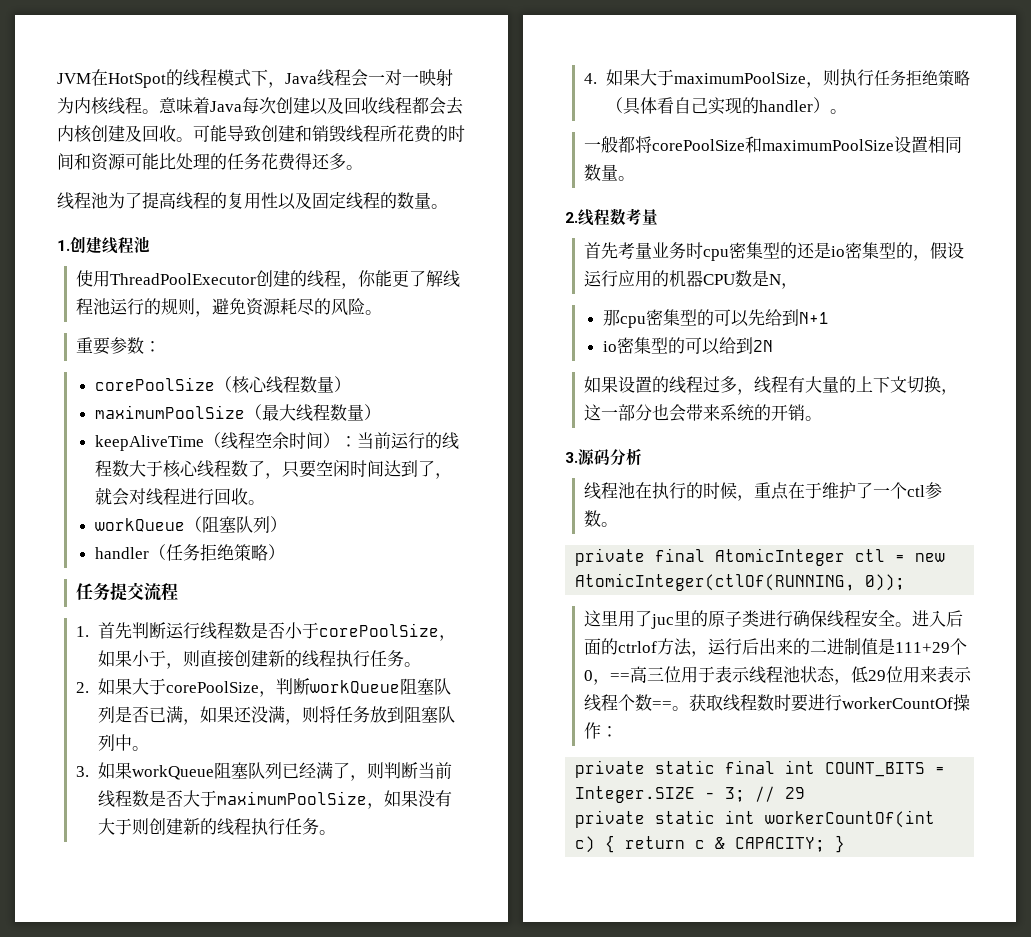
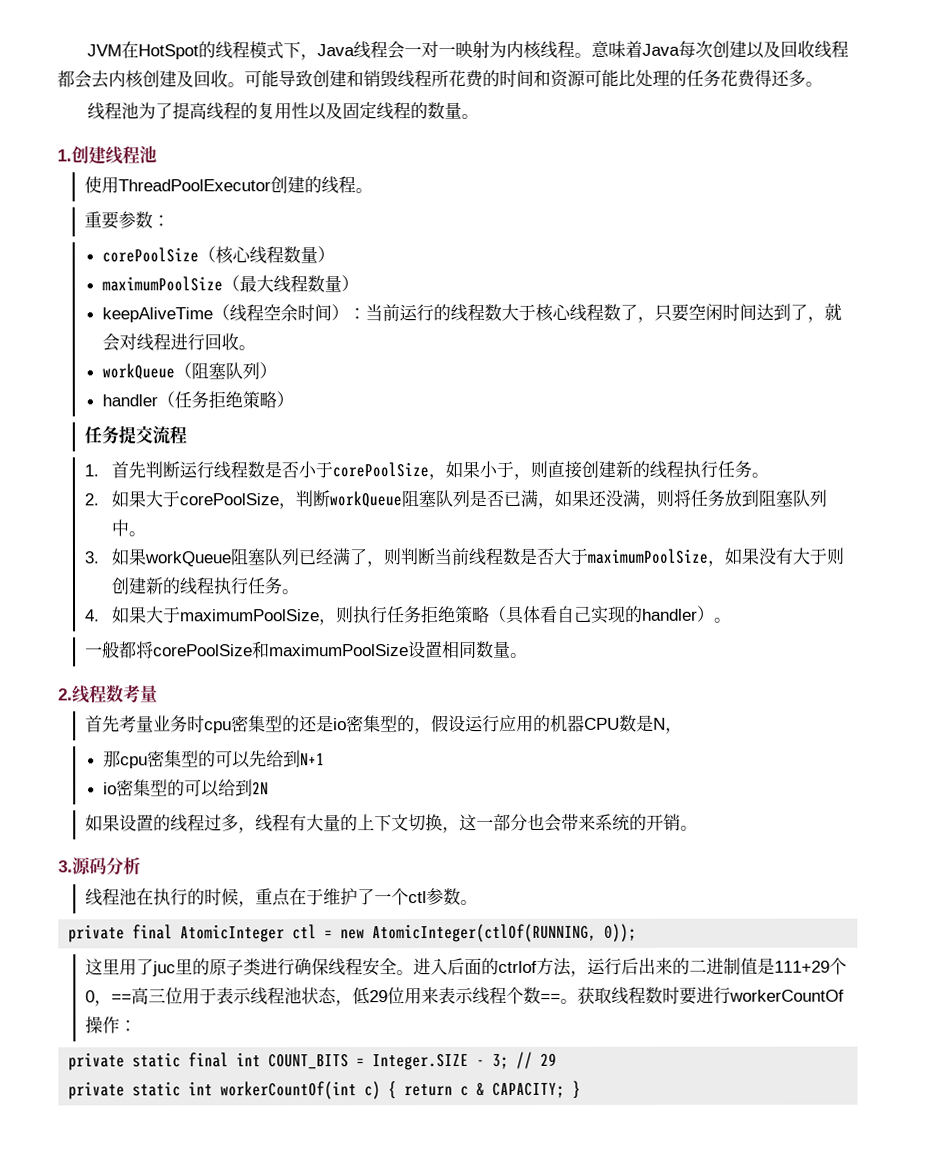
- 使用ThreadPoolExecutor创建的线程，你能更了解线程池运行的规则，避免资源耗尽的风险。
+ 使用ThreadPoolExecutor创建的线程。

